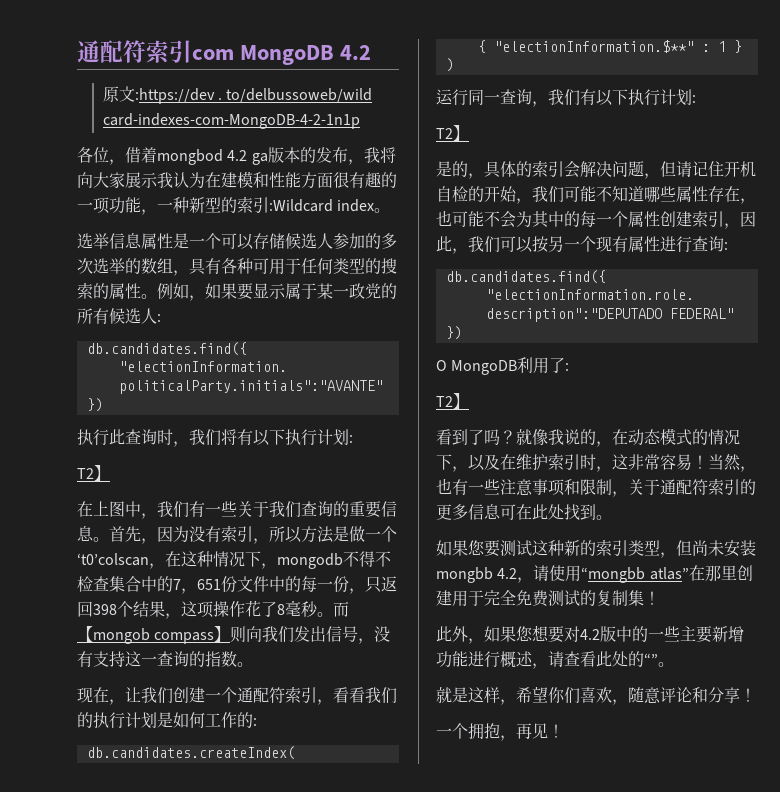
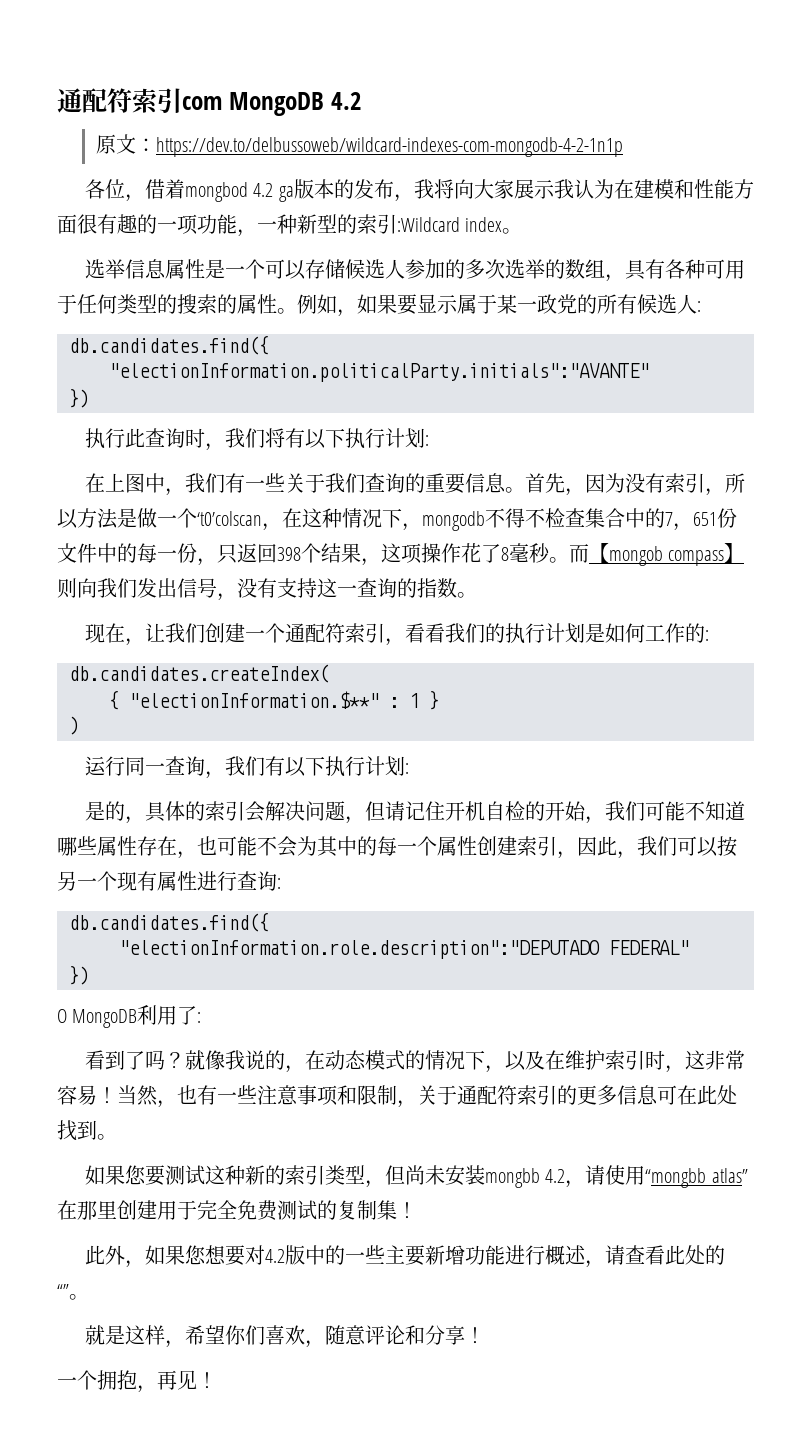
- 原文:https://dev . to/delbussoweb/wild card-indexes-com-MongoDB-4-2-1n1p
+ 原文：https://dev.to/delbussoweb/wildcard-indexes-com-mongodb-4-2-1n1p
  执行此查询时，我们将有以下执行计划:
- T2】
  运行同一查询，我们有以下执行计划:
- T2】
  O MongoDB利用了:
- T2】

